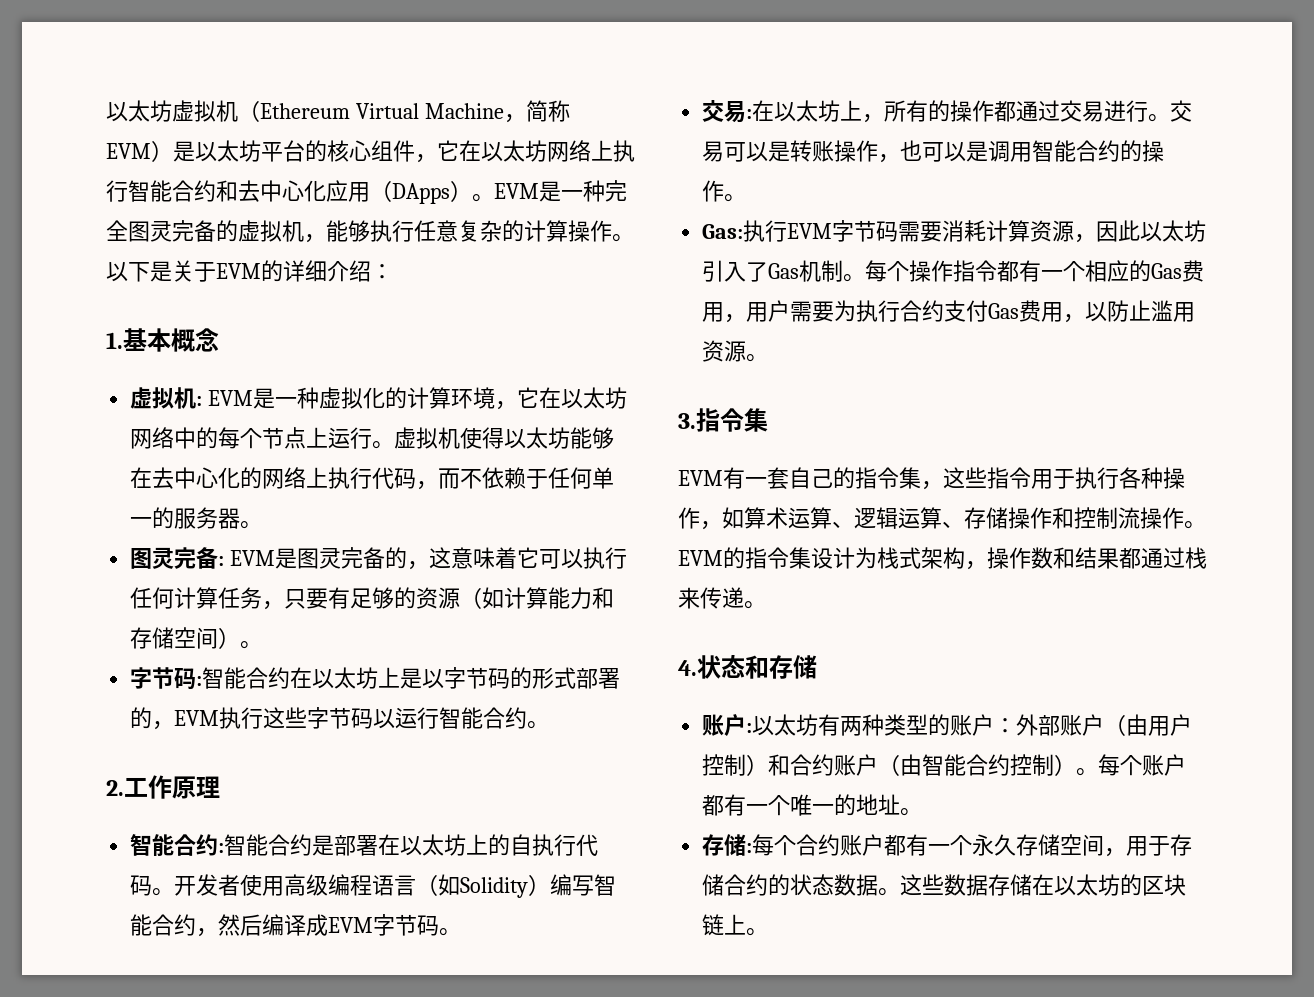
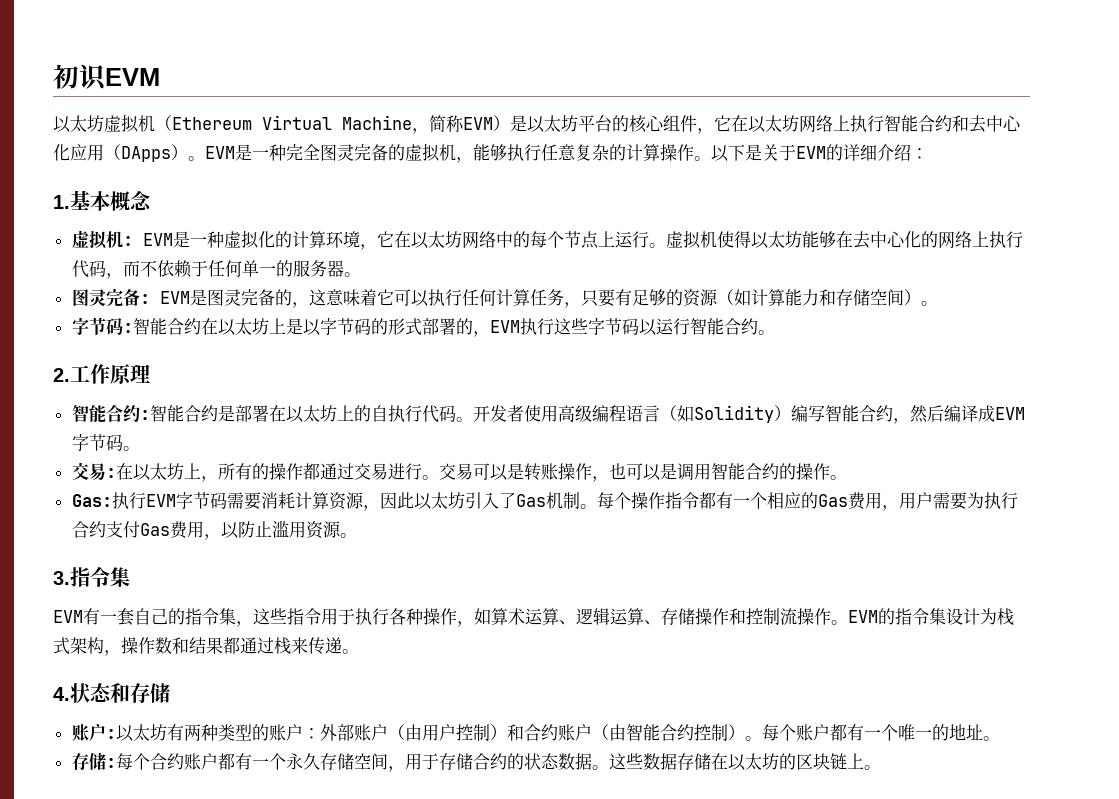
+ 初识EVM

